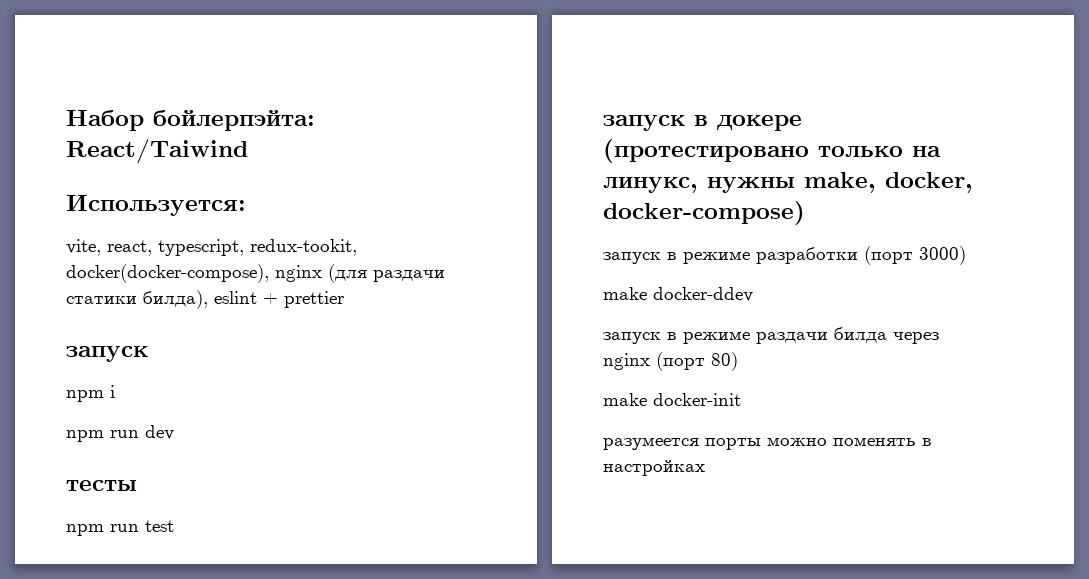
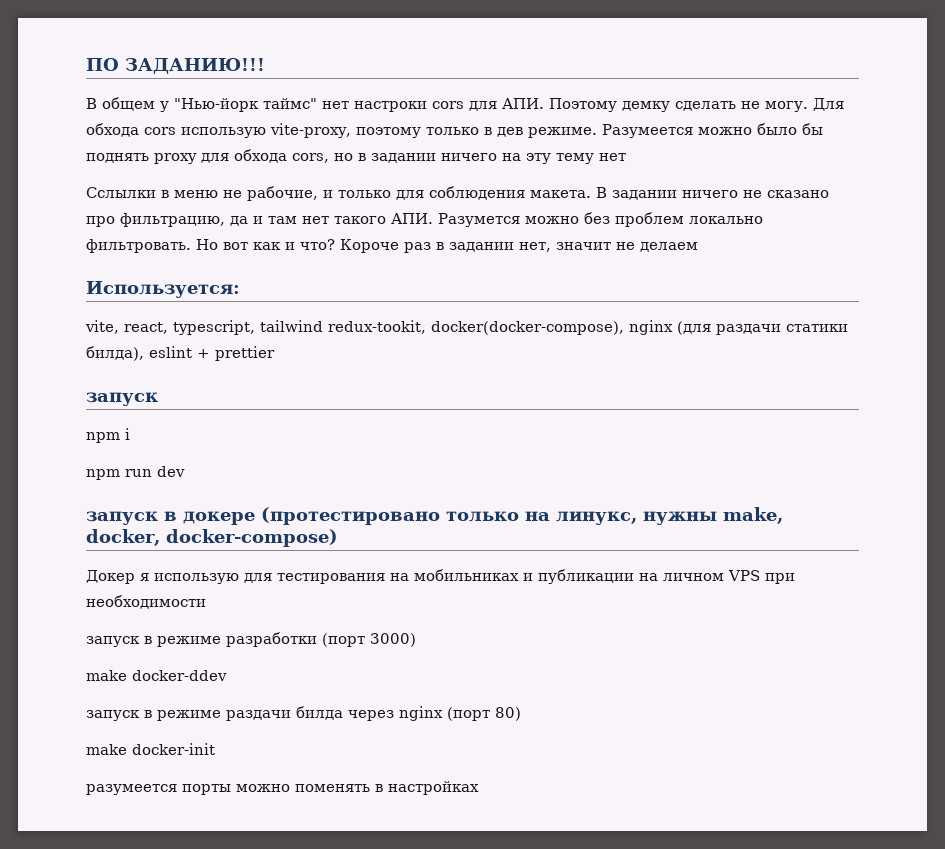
- Набор бойлерпэйта: React/Taiwind
+ ПО ЗАДАНИЮ!!!
+ В общем у "Нью-йорк таймс" нет настроки cors для АПИ. Поэтому демку сделать не могу. Для обхода cors использую vite-proxy, поэтому только в дев режиме. Разумеется можно было бы поднять proxy для обхода cors, но в задании ничего на эту тему нет
+ Сслылки в меню не рабочие, и только для соблюдения макета. В задании ничего не сказано про фильтрацию, да и там нет такого АПИ. Разумется можно без проблем локально фильтровать. Но вот как и что? Короче раз в задании нет, значит не делаем
- vite, react, typescript, redux-tookit, docker(docker-compose), nginx (для раздачи статики билда), eslint + prettier
+ vite, react, typescript, tailwind redux-tookit, docker(docker-compose), nginx (для раздачи статики билда), eslint + prettier
- тесты
- npm run test
+ Докер я использую для тестирования на мобильниках и публикации на личном VPS при необходимости

